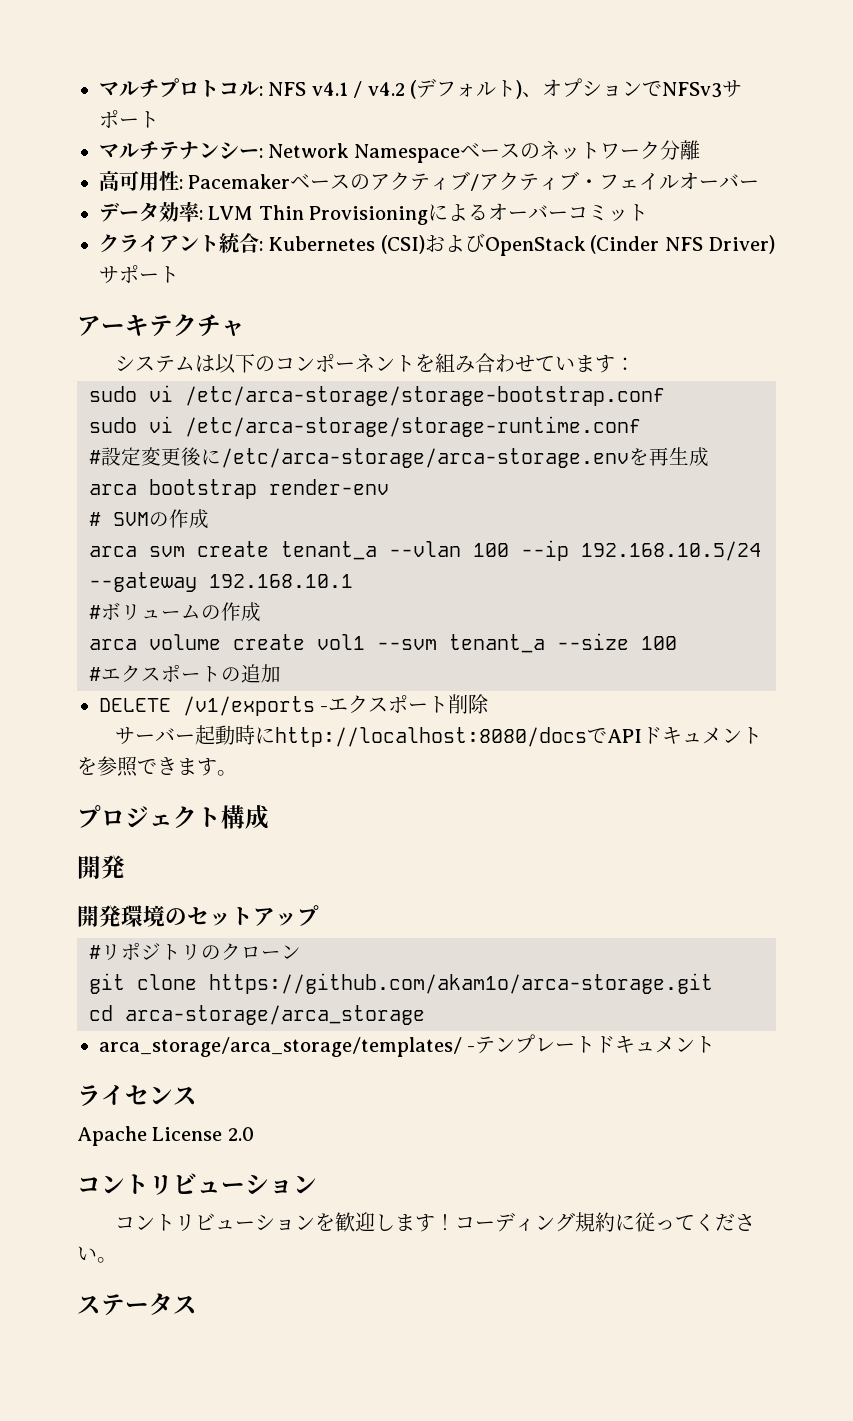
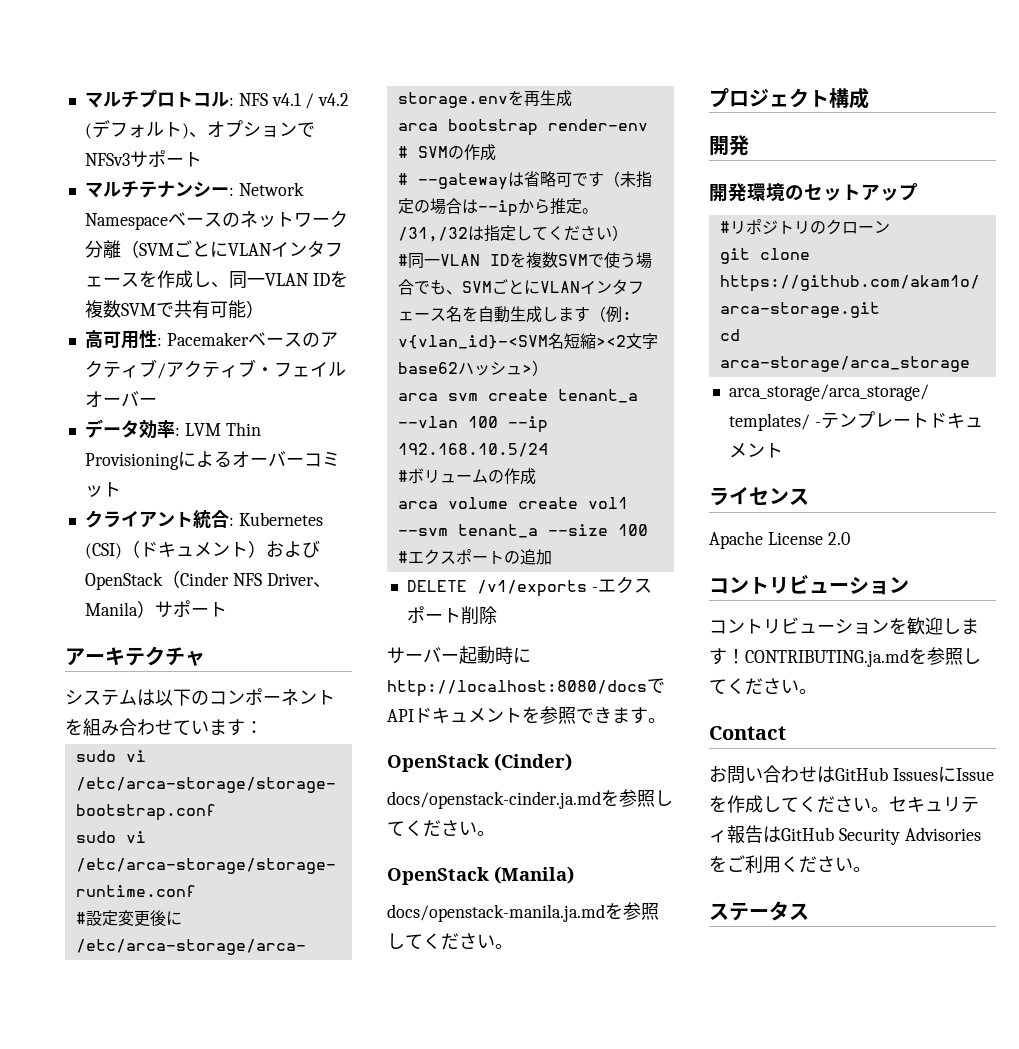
- マルチテナンシー: Network Namespaceベースのネットワーク分離
+ マルチテナンシー: Network Namespaceベースのネットワーク分離（SVMごとにVLANインタフェースを作成し、同一VLAN IDを複数SVMで共有可能）
- クライアント統合: Kubernetes (CSI)およびOpenStack (Cinder NFS Driver)サポート
+ クライアント統合: Kubernetes (CSI)（ドキュメント）およびOpenStack（Cinder NFS Driver、Manila）サポート
+ # --gatewayは省略可です（未指定の場合は--ipから推定。/31,/32は指定してください）
+ #同一VLAN IDを複数SVMで使う場合でも、SVMごとにVLANインタフェース名を自動生成します（例: v{vlan_id}-<SVM名短縮><2文字base62ハッシュ>）
- arca svm create tenant_a --vlan 100 --ip 192.168.10.5/24 --gateway 192.168.10.1
+ arca svm create tenant_a --vlan 100 --ip 192.168.10.5/24
+ OpenStack (Cinder)
+ docs/openstack-cinder.ja.mdを参照してください。
+ OpenStack (Manila)
+ docs/openstack-manila.ja.mdを参照してください。
- コーディング規約に従ってください。
+ CONTRIBUTING.ja.mdを参照してください。
+ Contact
+ お問い合わせはGitHub IssuesにIssueを作成してください。セキュリティ報告はGitHub Security Advisoriesをご利用ください。

